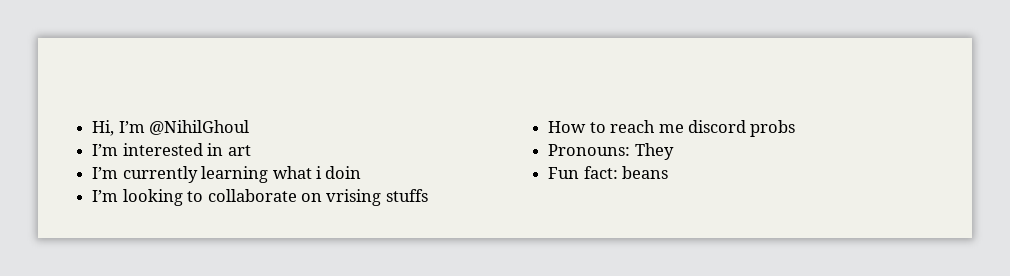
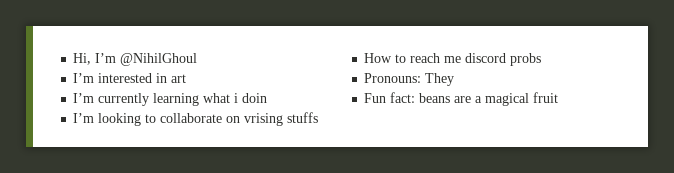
- Fun fact: beans
+ Fun fact: beans are a magical fruit

